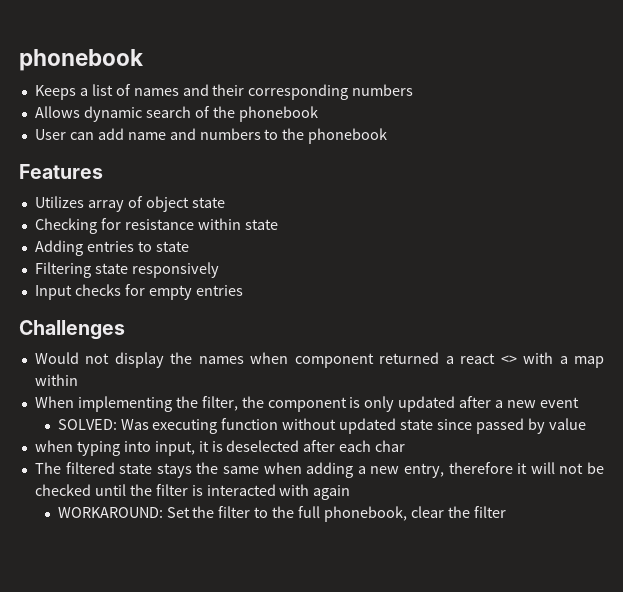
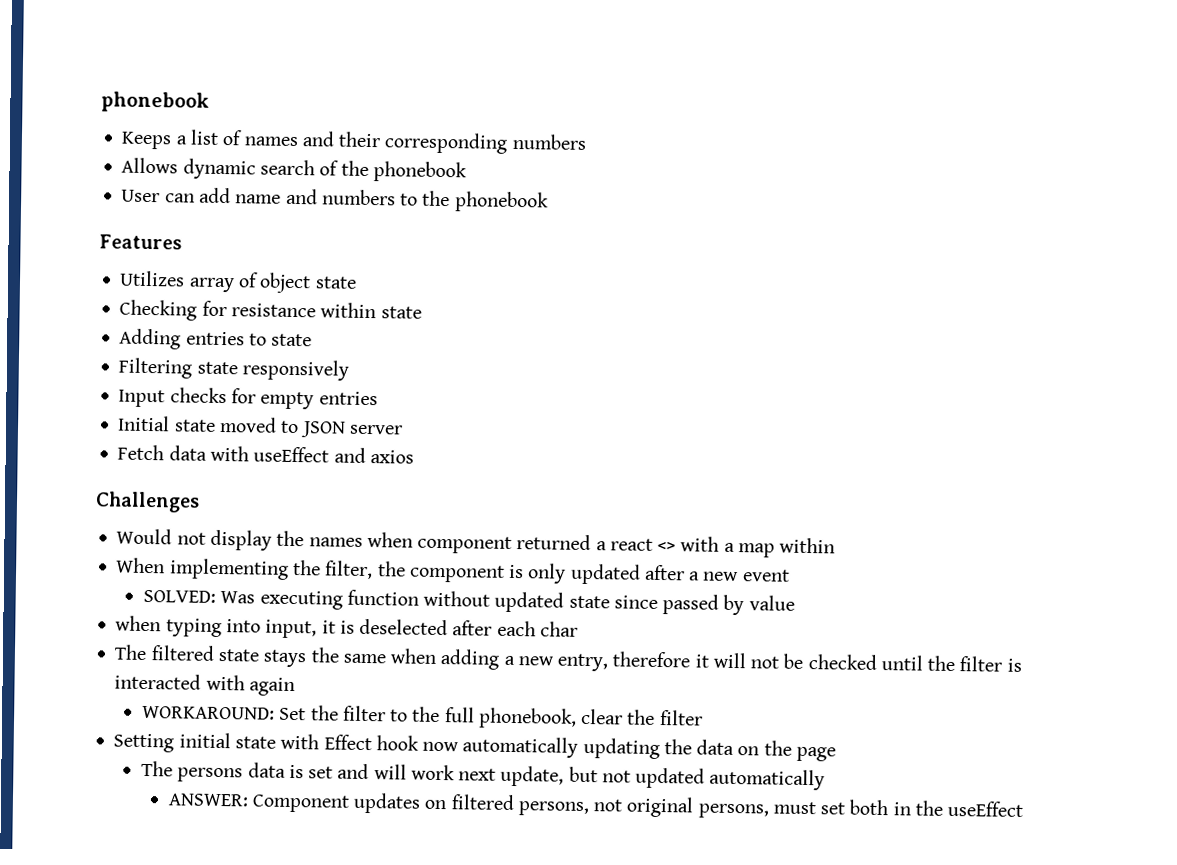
+ Initial state moved to JSON server
+ Fetch data with useEffect and axios
+ Setting initial state with Effect hook now automatically updating the data on the page
+ The persons data is set and will work next update, but not updated automatically
+ ANSWER: Component updates on filtered persons, not original persons, must set both in the useEffect

